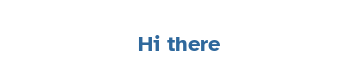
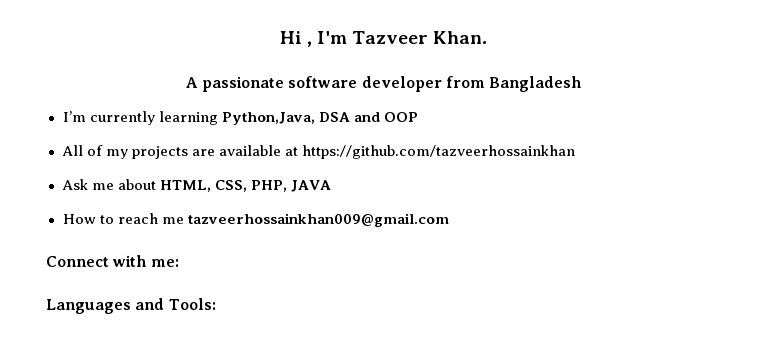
- Hi there
+ Hi , I'm Tazveer Khan.
+ A passionate software developer from Bangladesh
+ I’m currently learning Python,Java, DSA and OOP
+ All of my projects are available at https://github.com/tazveerhossainkhan
+ Ask me about HTML, CSS, PHP, JAVA
+ How to reach me tazveerhossainkhan009@gmail.com
+ Connect with me:
+ Languages and Tools:

